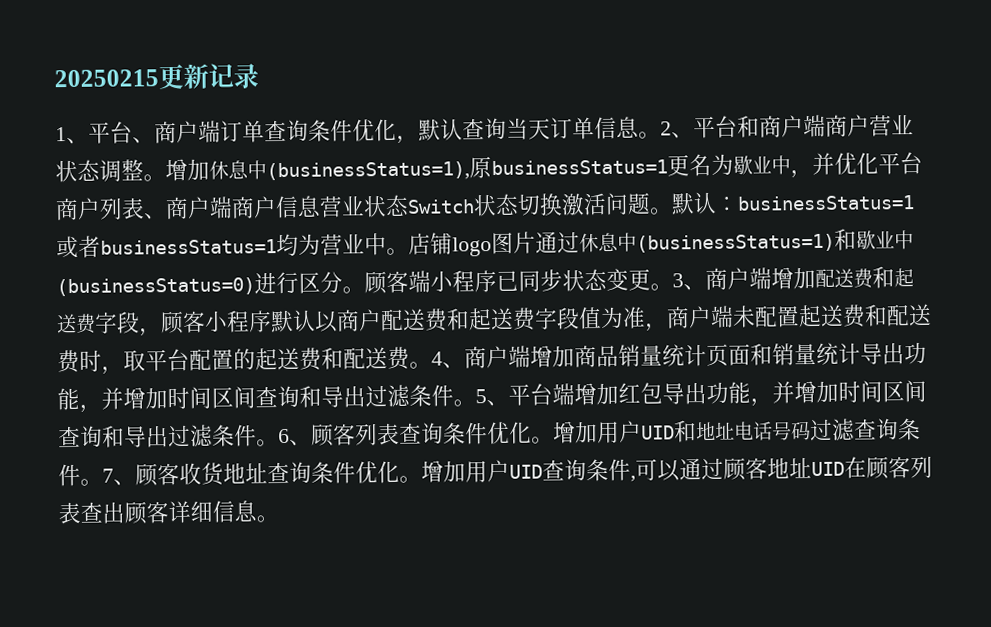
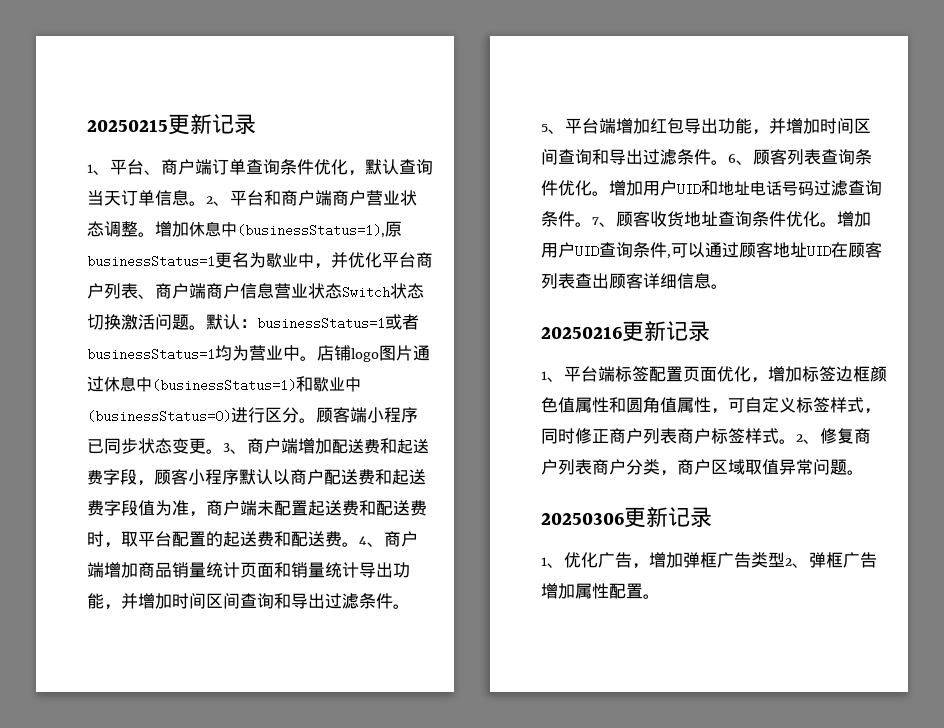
+ 20250216更新记录
+ 1、平台端标签配置页面优化，增加标签边框颜色值属性和圆角值属性，可自定义标签样式，同时修正商户列表商户标签样式。2、修复商户列表商户分类，商户区域取值异常问题。
+ 20250306更新记录
+ 1、优化广告，增加弹框广告类型2、弹框广告增加属性配置。

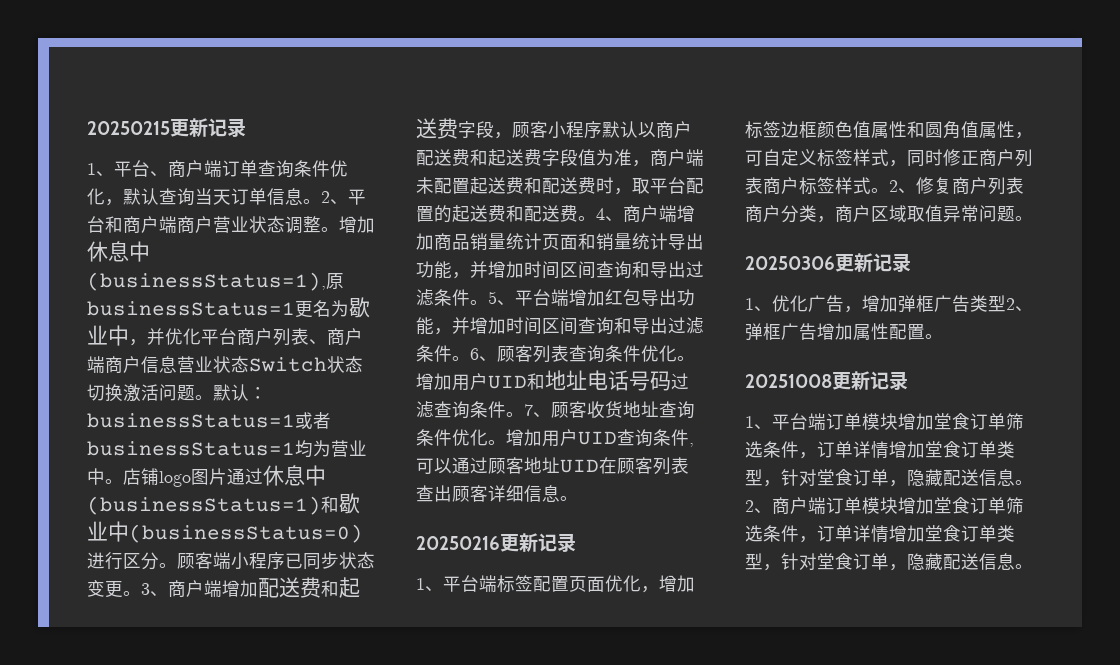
+ 20251008更新记录
+ 1、平台端订单模块增加堂食订单筛选条件，订单详情增加堂食订单类型，针对堂食订单，隐藏配送信息。2、商户端订单模块增加堂食订单筛选条件，订单详情增加堂食订单类型，针对堂食订单，隐藏配送信息。

